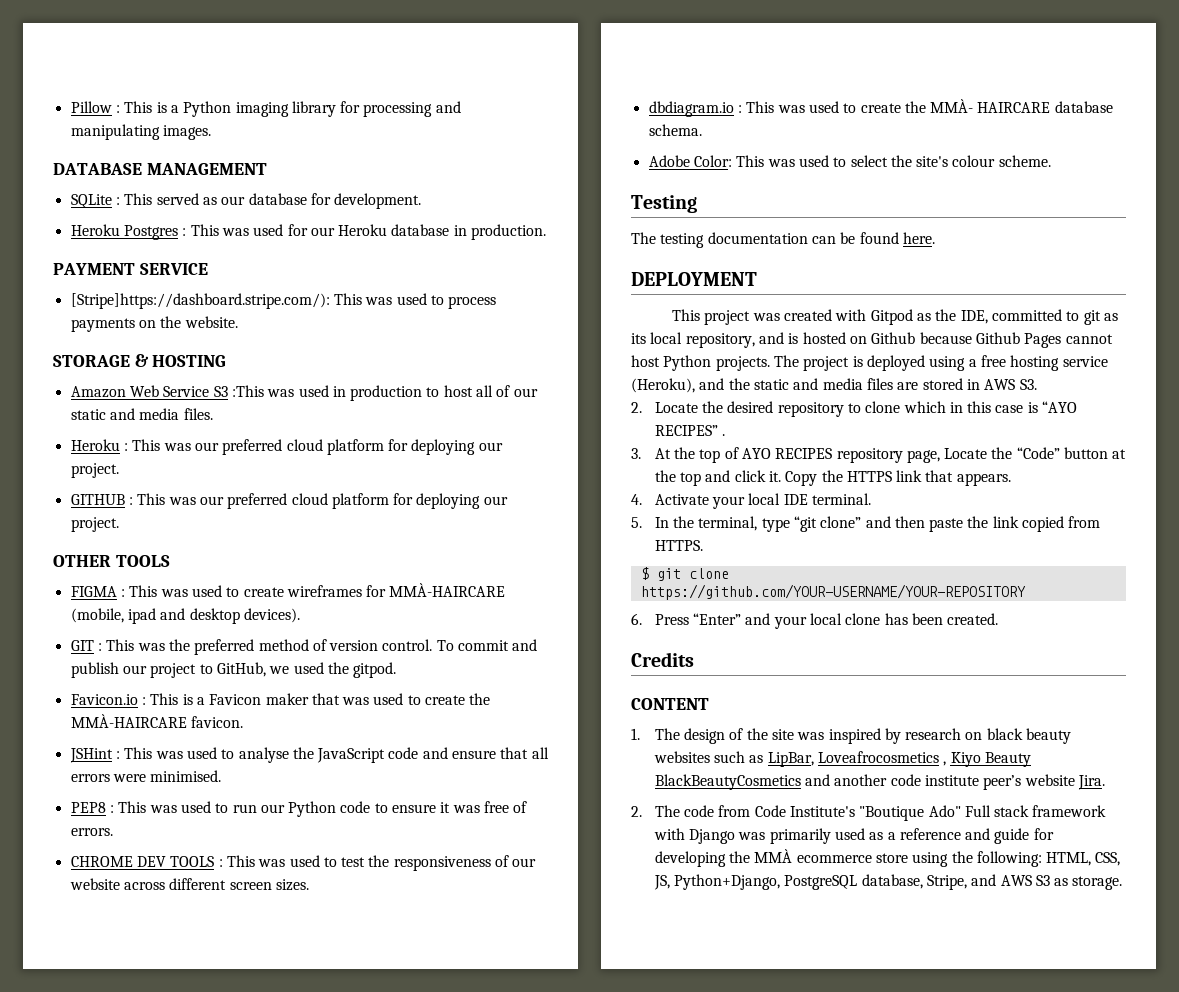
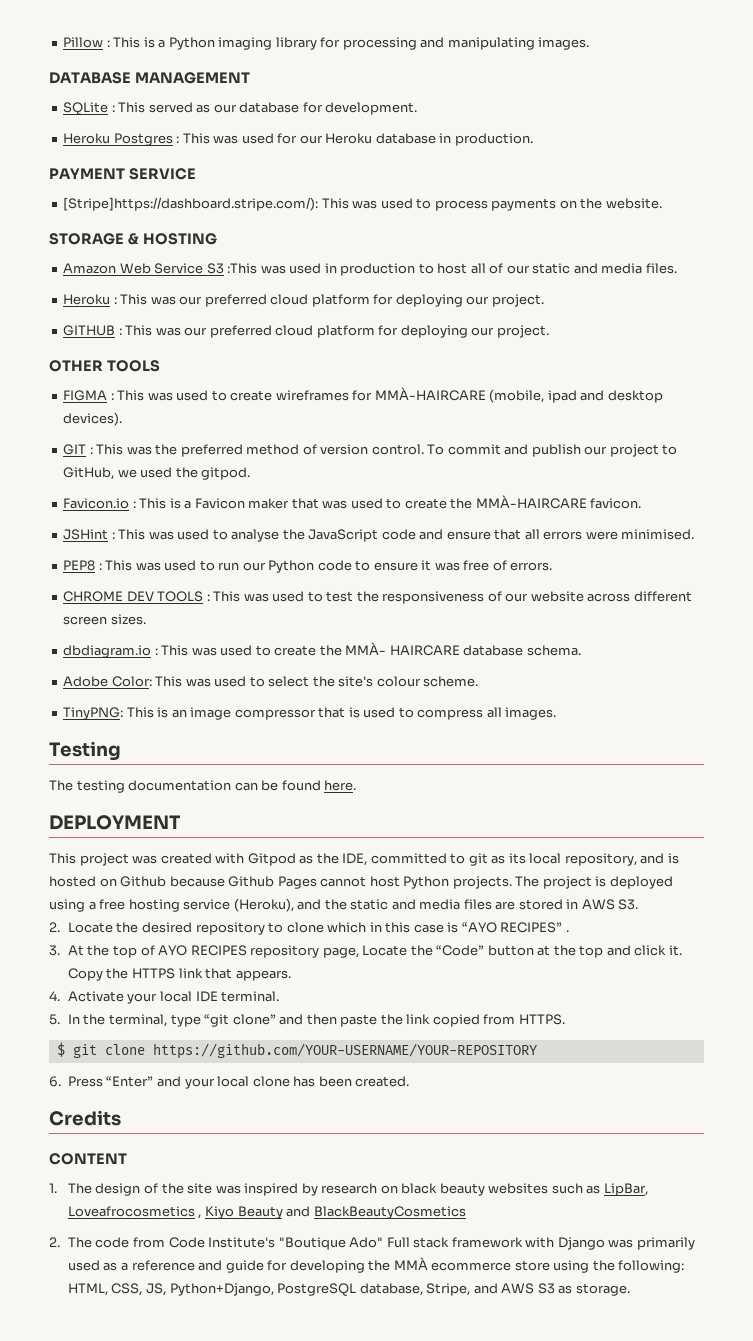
+ TinyPNG: This is an image compressor that is used to compress all images.
- 1. The design of the site was inspired by research on black beauty websites such as LipBar, Loveafrocosmetics , Kiyo Beauty BlackBeautyCosmetics and another code institute peer’s website Jira.
+ 1. The design of the site was inspired by research on black beauty websites such as LipBar, Loveafrocosmetics , Kiyo Beauty and BlackBeautyCosmetics

